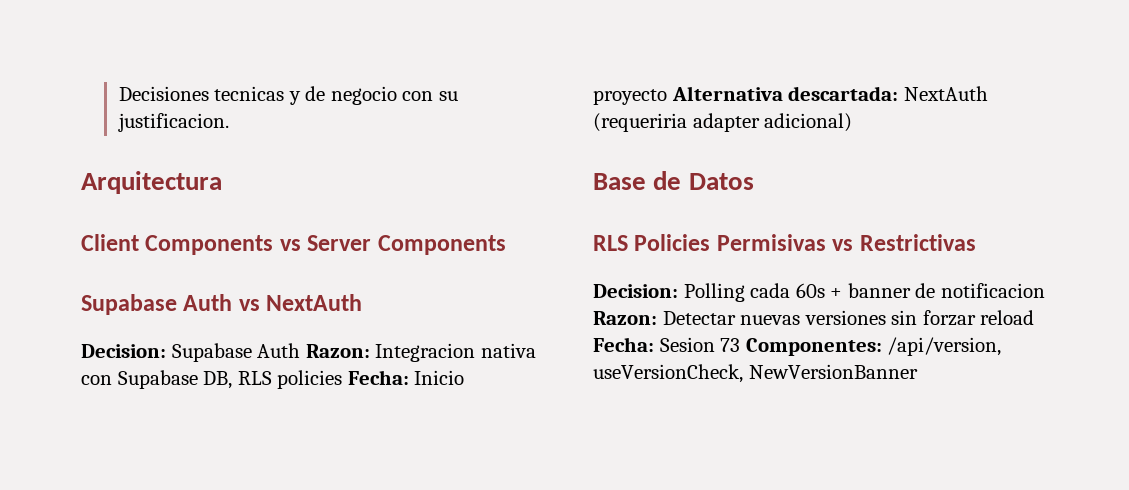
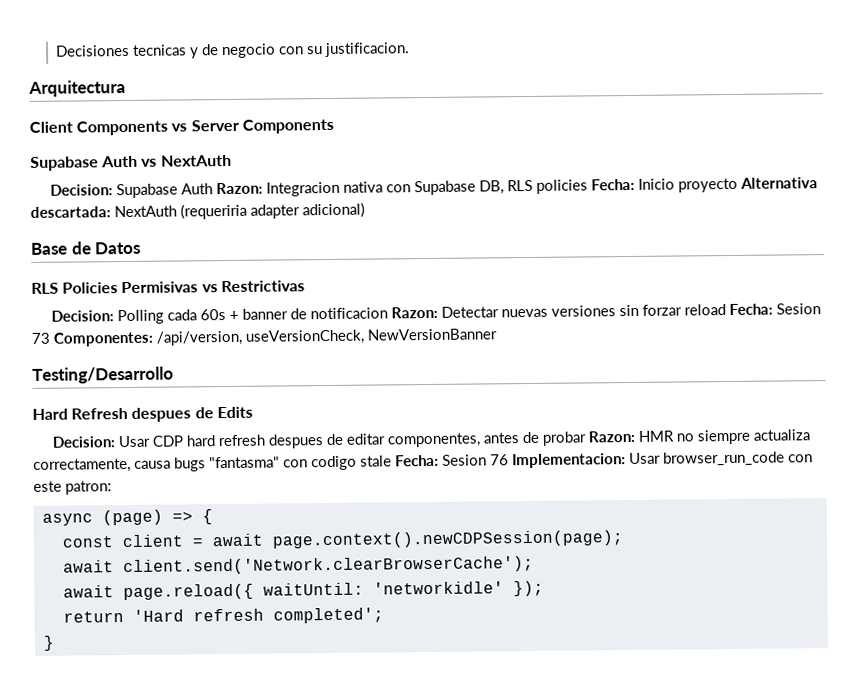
+ Testing/Desarrollo
+ Hard Refresh despues de Edits
+ Decision: Usar CDP hard refresh despues de editar componentes, antes de probar Razon: HMR no siempre actualiza correctamente, causa bugs "fantasma" con codigo stale Fecha: Sesion 76 Implementacion: Usar browser_run_code con este patron:
+ async (page) => {
+ const client = await page.context().newCDPSession(page);
+ await client.send('Network.clearBrowserCache');
+ await page.reload({ waitUntil: 'networkidle' });
+ return 'Hard refresh completed';
+ }

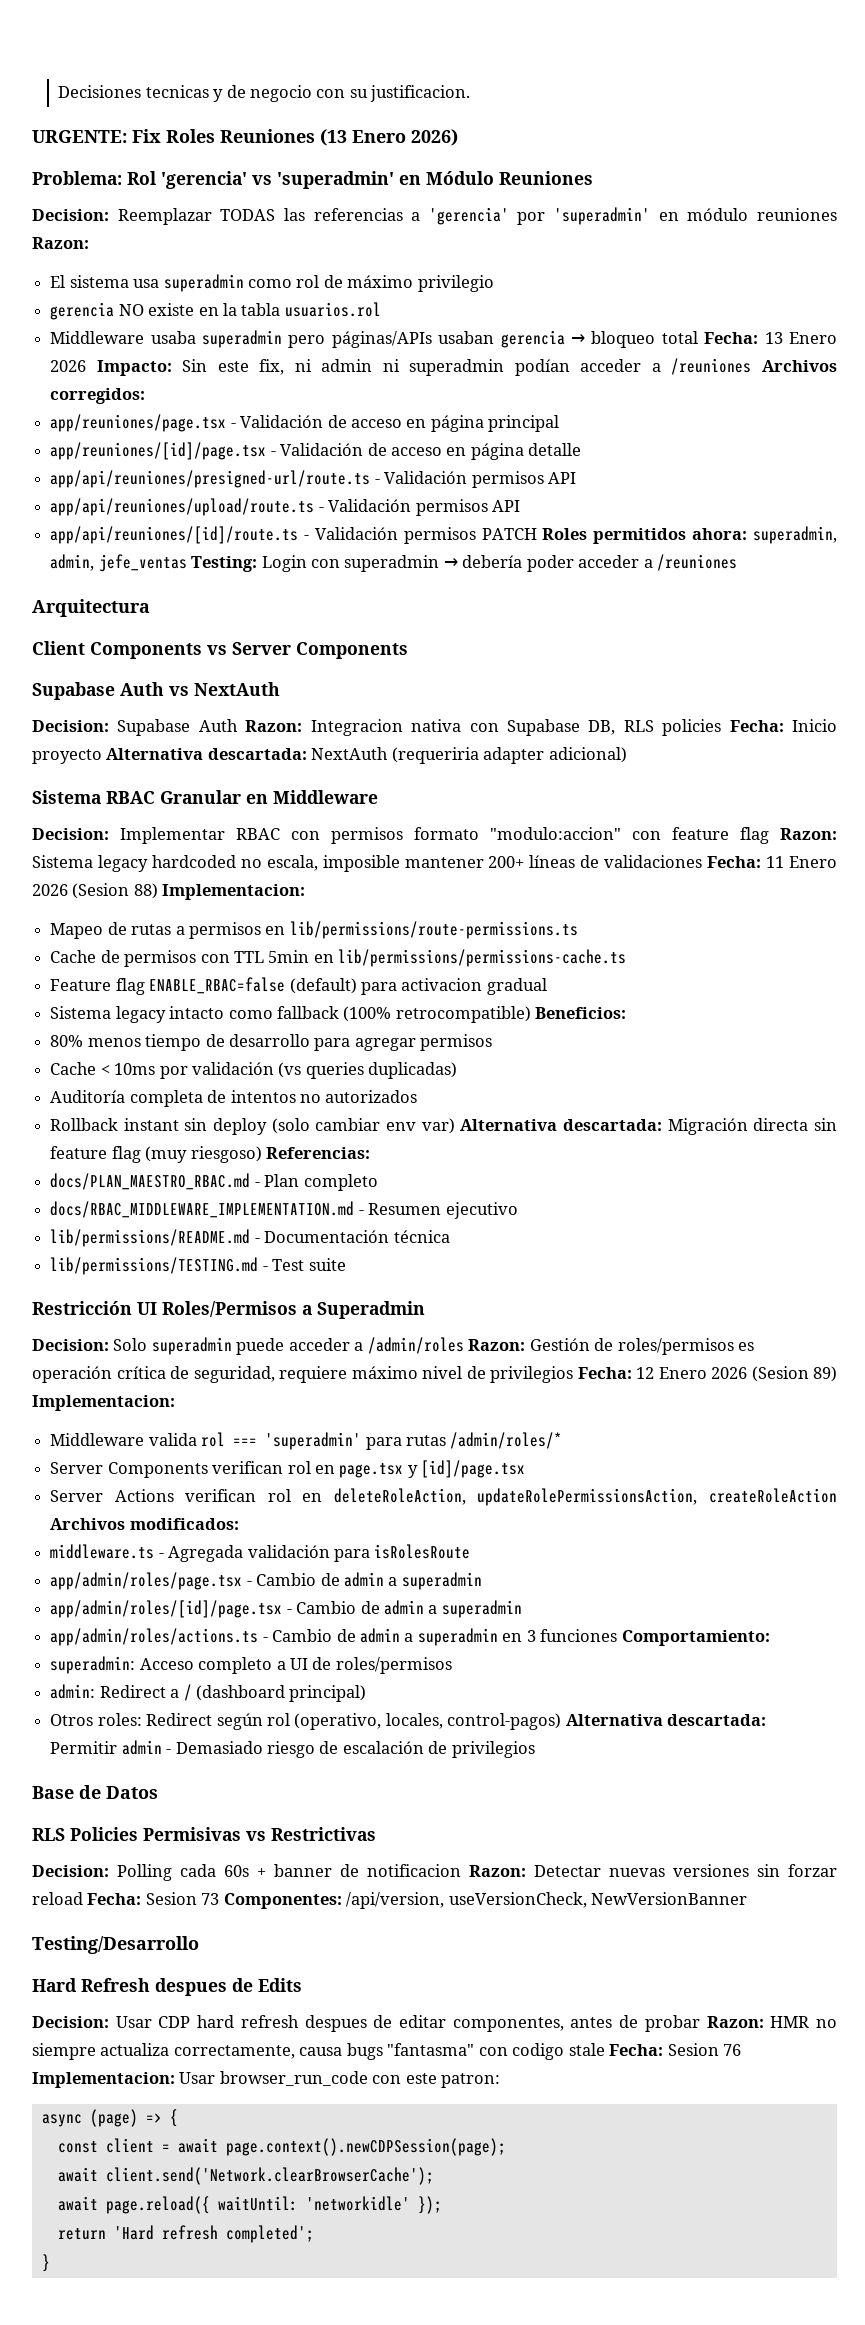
+ URGENTE: Fix Roles Reuniones (13 Enero 2026)
+ Problema: Rol 'gerencia' vs 'superadmin' en Módulo Reuniones
+ Decision: Reemplazar TODAS las referencias a 'gerencia' por 'superadmin' en módulo reuniones Razon:
+ El sistema usa superadmin como rol de máximo privilegio
+ gerencia NO existe en la tabla usuarios.rol
+ Middleware usaba superadmin pero páginas/APIs usaban gerencia → bloqueo total Fecha: 13 Enero 2026 Impacto: Sin este fix, ni admin ni superadmin podían acceder a /reuniones Archivos corregidos:
+ app/reuniones/page.tsx - Validación de acceso en página principal
+ app/reuniones/[id]/page.tsx - Validación de acceso en página detalle
+ app/api/reuniones/presigned-url/route.ts - Validación permisos API
+ app/api/reuniones/upload/route.ts - Validación permisos API
+ app/api/reuniones/[id]/route.ts - Validación permisos PATCH Roles permitidos ahora: superadmin, admin, jefe_ventas Testing: Login con superadmin → debería poder acceder a /reuniones
+ Sistema RBAC Granular en Middleware
+ Decision: Implementar RBAC con permisos formato "modulo:accion" con feature flag Razon: Sistema legacy hardcoded no escala, imposible mantener 200+ líneas de validaciones Fecha: 11 Enero 2026 (Sesion 88) Implementacion:
+ Mapeo de rutas a permisos en lib/permissions/route-permissions.ts
+ Cache de permisos con TTL 5min en lib/permissions/permissions-cache.ts
+ Feature flag ENABLE_RBAC=false (default) para activacion gradual
+ Sistema legacy intacto como fallback (100% retrocompatible) Beneficios:
+ 80% menos tiempo de desarrollo para agregar permisos
+ Cache < 10ms por validación (vs queries duplicadas)
+ Auditoría completa de intentos no autorizados
+ Rollback instant sin deploy (solo cambiar env var) Alternativa descartada: Migración directa sin feature flag (muy riesgoso) Referencias:
+ docs/PLAN_MAESTRO_RBAC.md - Plan completo
+ docs/RBAC_MIDDLEWARE_IMPLEMENTATION.md - Resumen ejecutivo
+ lib/permissions/README.md - Documentación técnica
+ lib/permissions/TESTING.md - Test suite
+ Restricción UI Roles/Permisos a Superadmin
+ Decision: Solo superadmin puede acceder a /admin/roles Razon: Gestión de roles/permisos es operación crítica de seguridad, requiere máximo nivel de privilegios Fecha: 12 Enero 2026 (Sesion 89) Implementacion:
+ Middleware valida rol === 'superadmin' para rutas /admin/roles/*
+ Server Components verifican rol en page.tsx y [id]/page.tsx
+ Server Actions verifican rol en deleteRoleAction, updateRolePermissionsAction, createRoleAction Archivos modificados:
+ middleware.ts - Agregada validación para isRolesRoute
+ app/admin/roles/page.tsx - Cambio de admin a superadmin
+ app/admin/roles/[id]/page.tsx - Cambio de admin a superadmin
+ app/admin/roles/actions.ts - Cambio de admin a superadmin en 3 funciones Comportamiento:
+ superadmin: Acceso completo a UI de roles/permisos
+ admin: Redirect a / (dashboard principal)
+ Otros roles: Redirect según rol (operativo, locales, control-pagos) Alternativa descartada: Permitir admin - Demasiado riesgo de escalación de privilegios

